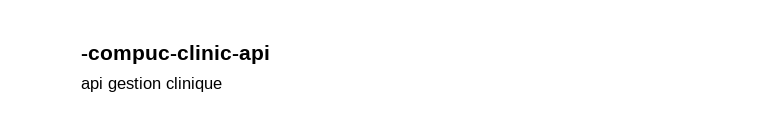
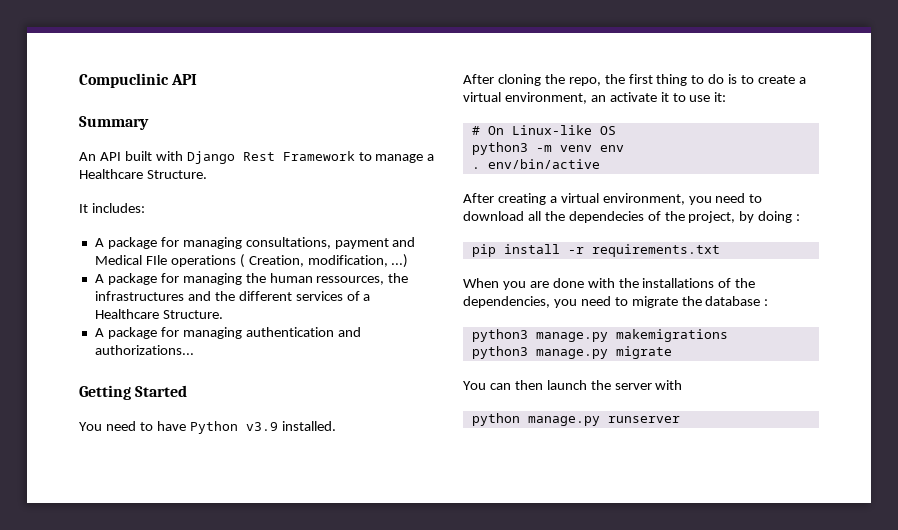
- -compuc-clinic-api
- api gestion clinique
+ Compuclinic API
+ Summary
+ An API built with Django Rest Framework to manage a Healthcare Structure.
+ It includes:
+ A package for managing consultations, payment and Medical FIle operations ( Creation, modification, ...)
+ A package for managing the human ressources, the infrastructures and the different services of a Healthcare Structure.
+ A package for managing authentication and authorizations...
+ Getting Started
+ You need to have Python v3.9 installed.
+ After cloning the repo, the first thing to do is to create a virtual environment, an activate it to use it:
+ # On Linux-like OS
+ python3 -m venv env
+ . env/bin/active
+ After creating a virtual environment, you need to download all the dependecies of the project, by doing :
+ pip install -r requirements.txt
+ When you are done with the installations of the dependencies, you need to migrate the database :
+ python3 manage.py makemigrations
+ python3 manage.py migrate
+ You can then launch the server with
+ python manage.py runserver

